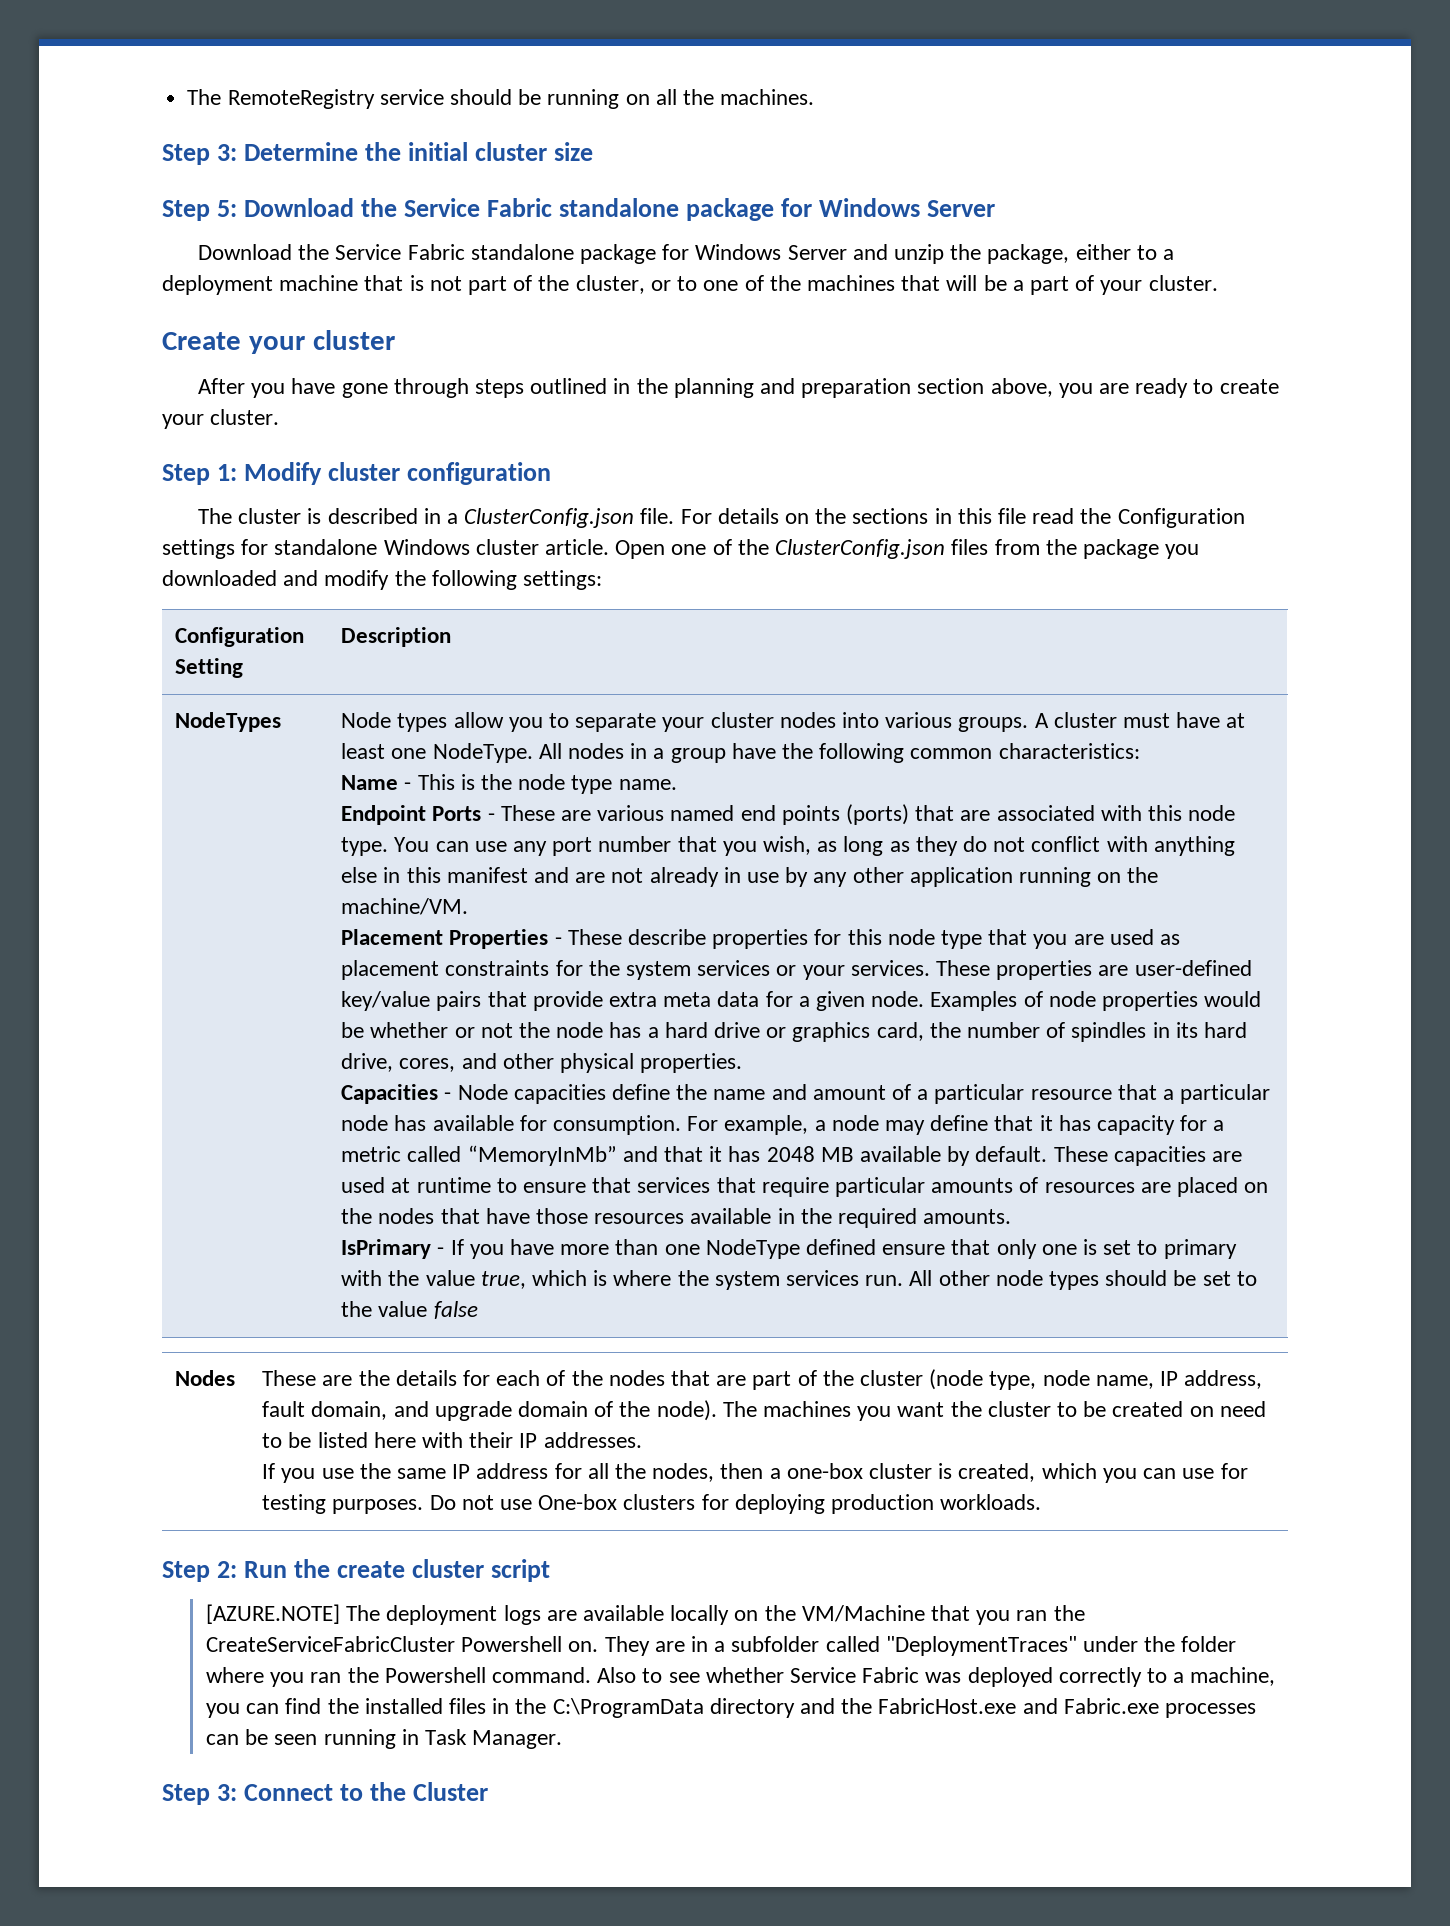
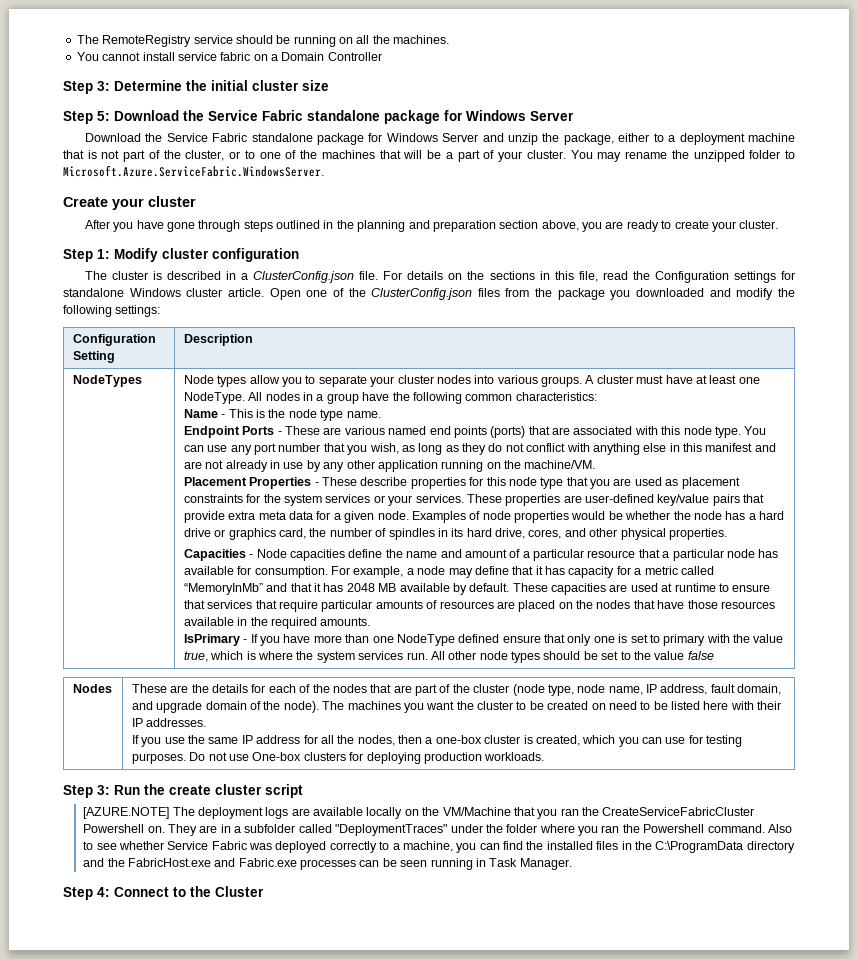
+ You cannot install service fabric on a Domain Controller
+ You may rename the unzipped folder to Microsoft.Azure.ServiceFabric.WindowsServer.
- For details on the sections in this file read the Configuration settings for standalone Windows cluster article.
+ For details on the sections in this file, read the Configuration settings for standalone Windows cluster article.
- Examples of node properties would be whether or not the node has a hard drive or graphics card, the number of spindles in its hard drive, cores, and other physical properties.
+ Examples of node properties would be whether the node has a hard drive or graphics card, the number of spindles in its hard drive, cores, and other physical properties.
- Step 2: Run the create cluster script
+ Step 3: Run the create cluster script
- Step 3: Connect to the Cluster
+ Step 4: Connect to the Cluster

